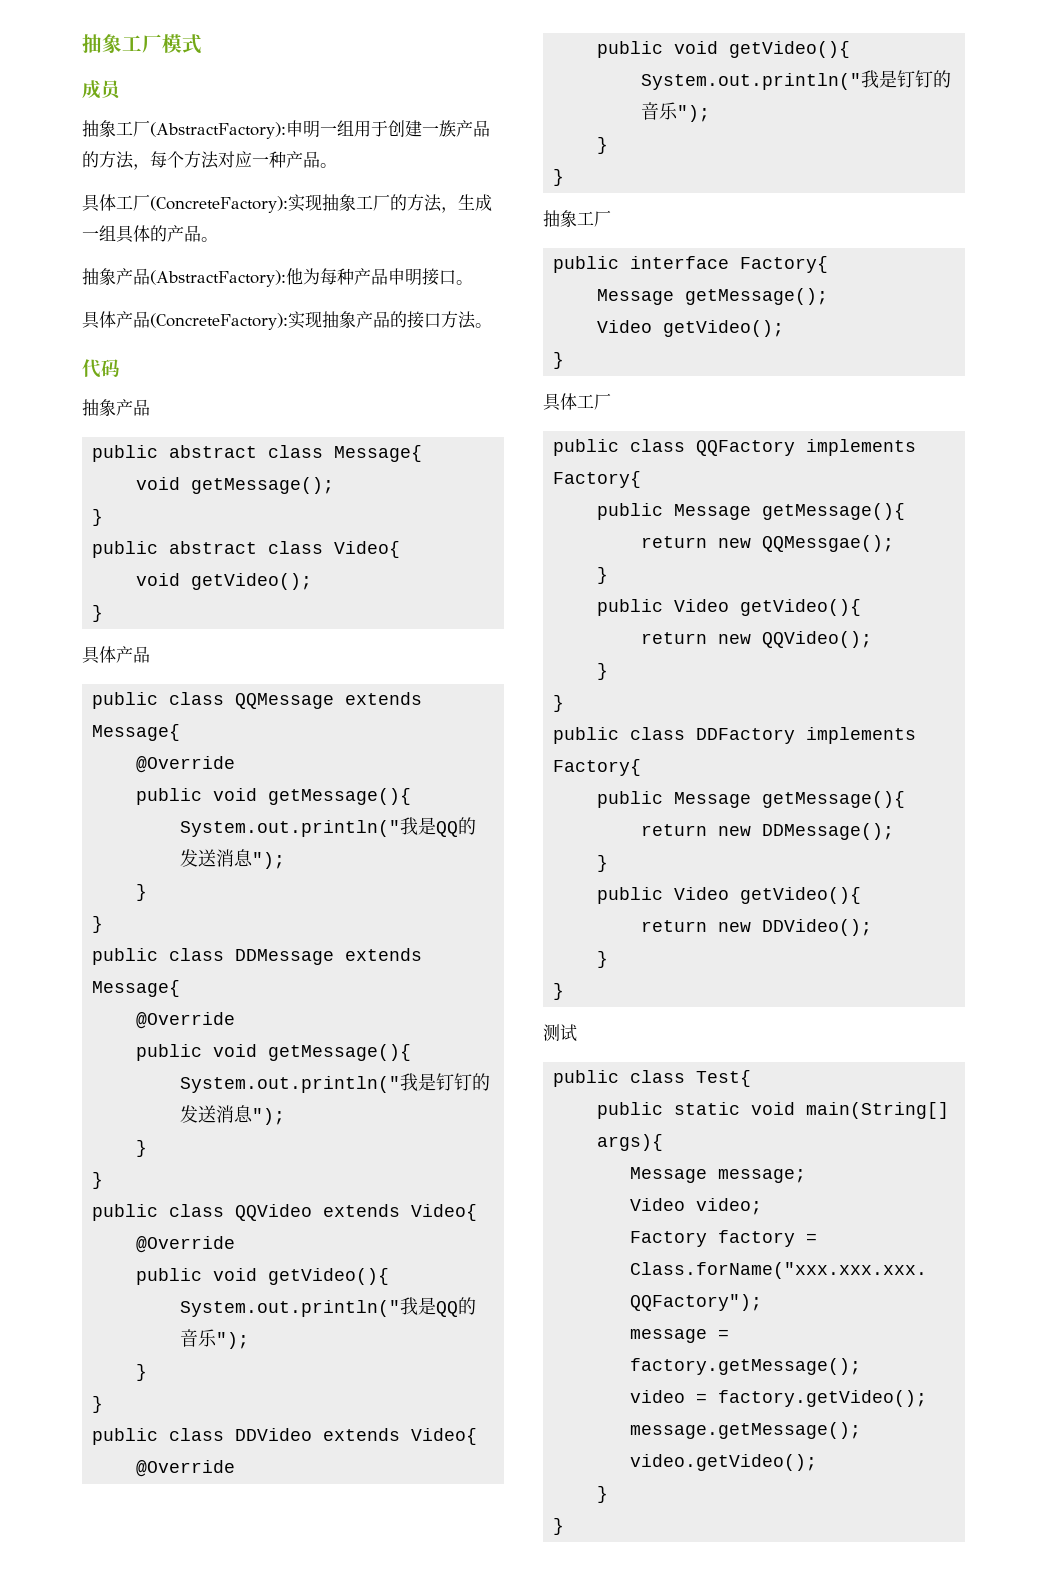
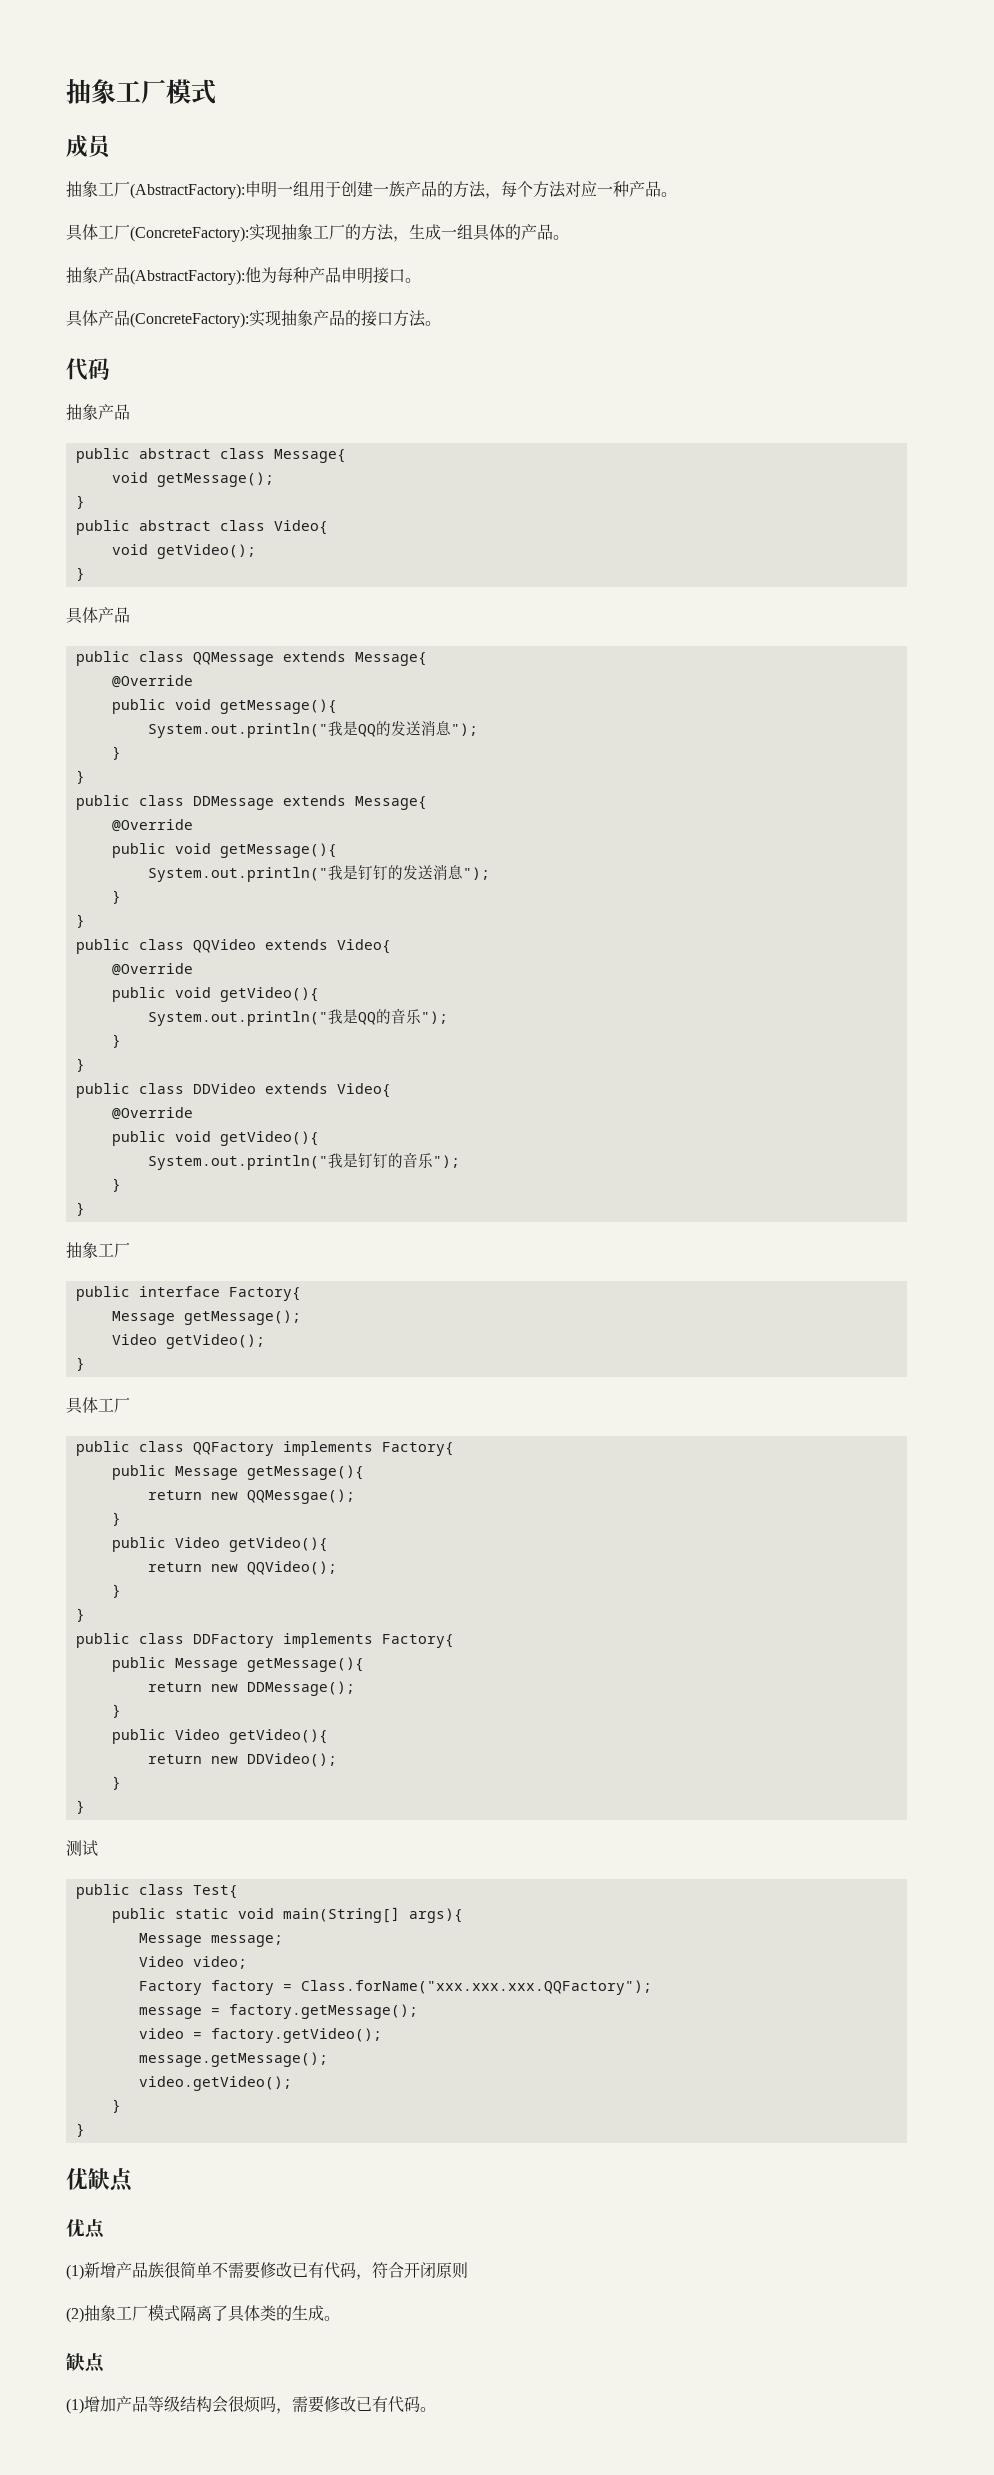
+ 优缺点
+ 优点
+ (1)新增产品族很简单不需要修改已有代码，符合开闭原则
+ (2)抽象工厂模式隔离了具体类的生成。
+ 缺点
+ (1)增加产品等级结构会很烦吗，需要修改已有代码。

